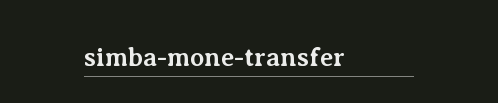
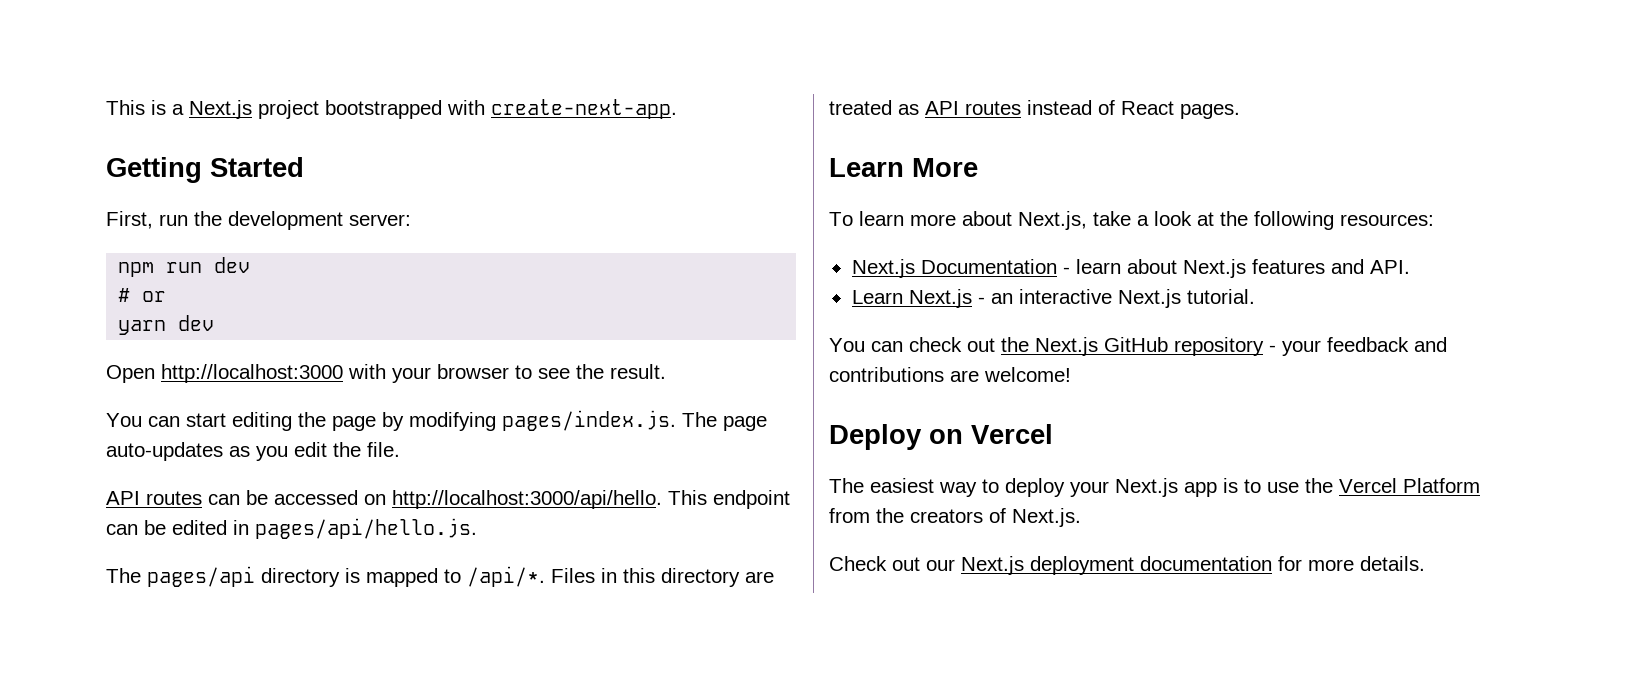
- simba-mone-transfer
+ This is a Next.js project bootstrapped with create-next-app.
+ Getting Started
+ First, run the development server:
+ npm run dev
+ # or
+ yarn dev
+ Open http://localhost:3000 with your browser to see the result.
+ You can start editing the page by modifying pages/index.js. The page auto-updates as you edit the file.
+ API routes can be accessed on http://localhost:3000/api/hello. This endpoint can be edited in pages/api/hello.js.
+ The pages/api directory is mapped to /api/*. Files in this directory are treated as API routes instead of React pages.
+ Learn More
+ To learn more about Next.js, take a look at the following resources:
+ Next.js Documentation - learn about Next.js features and API.
+ Learn Next.js - an interactive Next.js tutorial.
+ You can check out the Next.js GitHub repository - your feedback and contributions are welcome!
+ Deploy on Vercel
+ The easiest way to deploy your Next.js app is to use the Vercel Platform from the creators of Next.js.
+ Check out our Next.js deployment documentation for more details.

